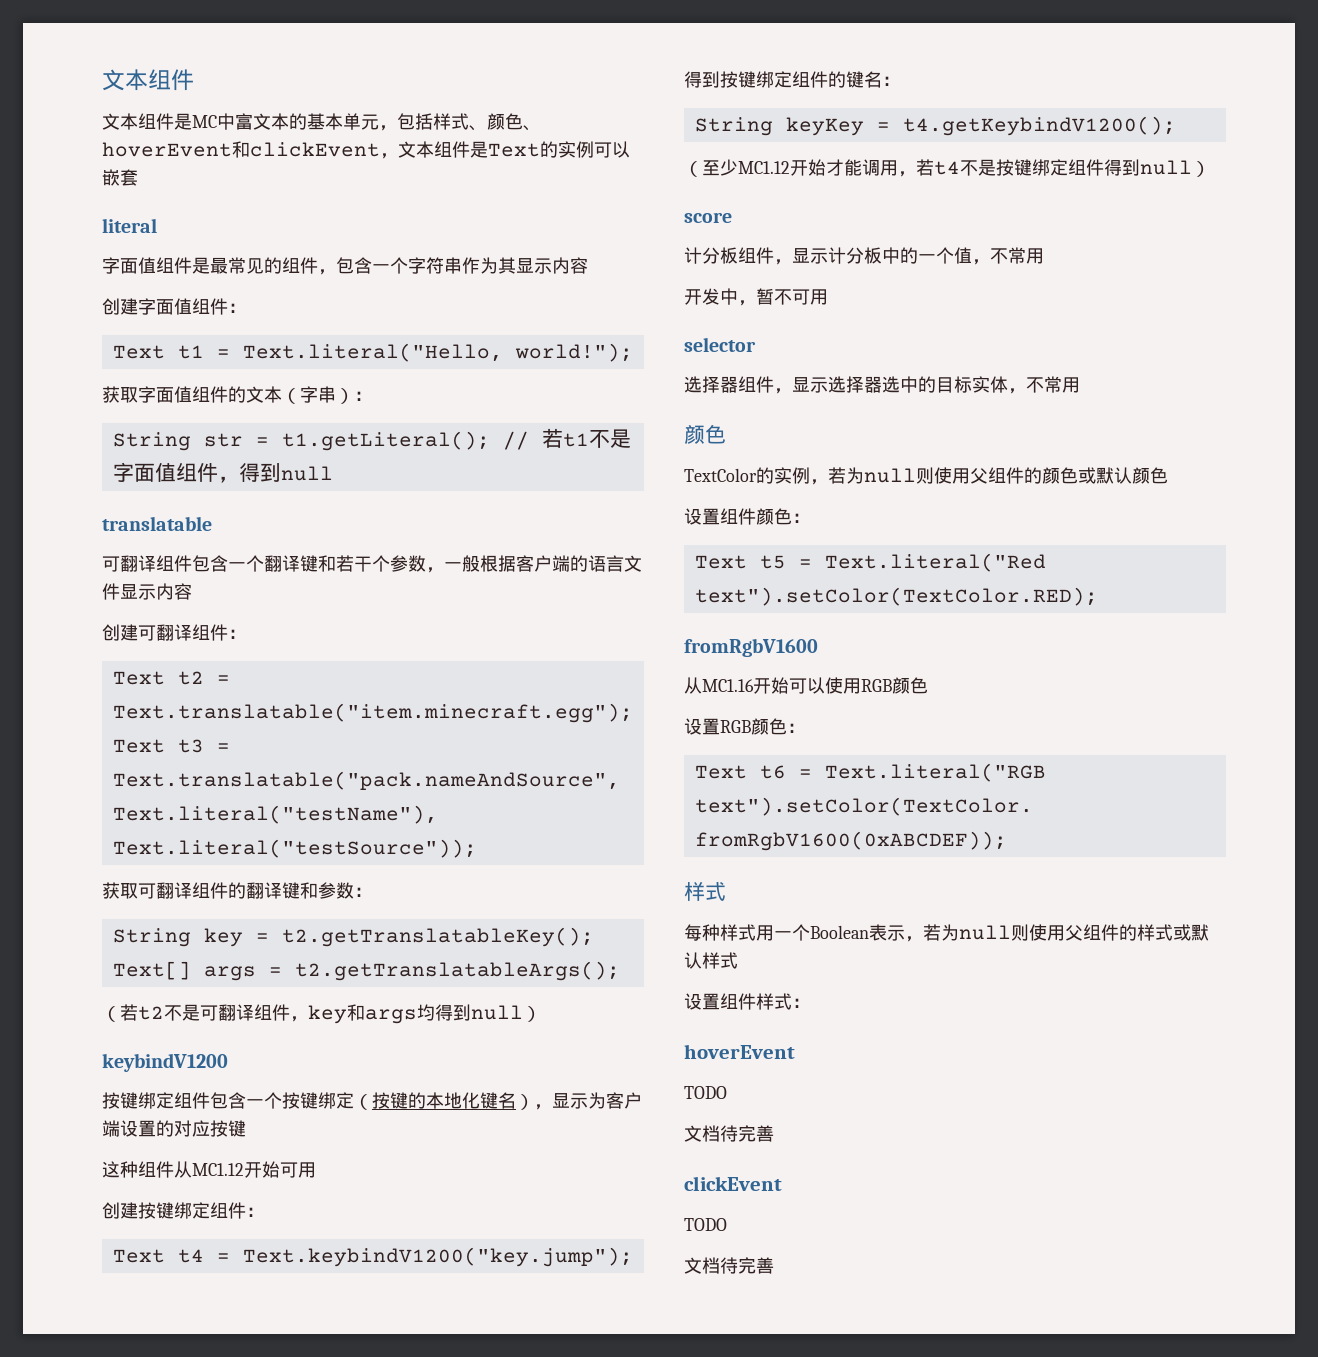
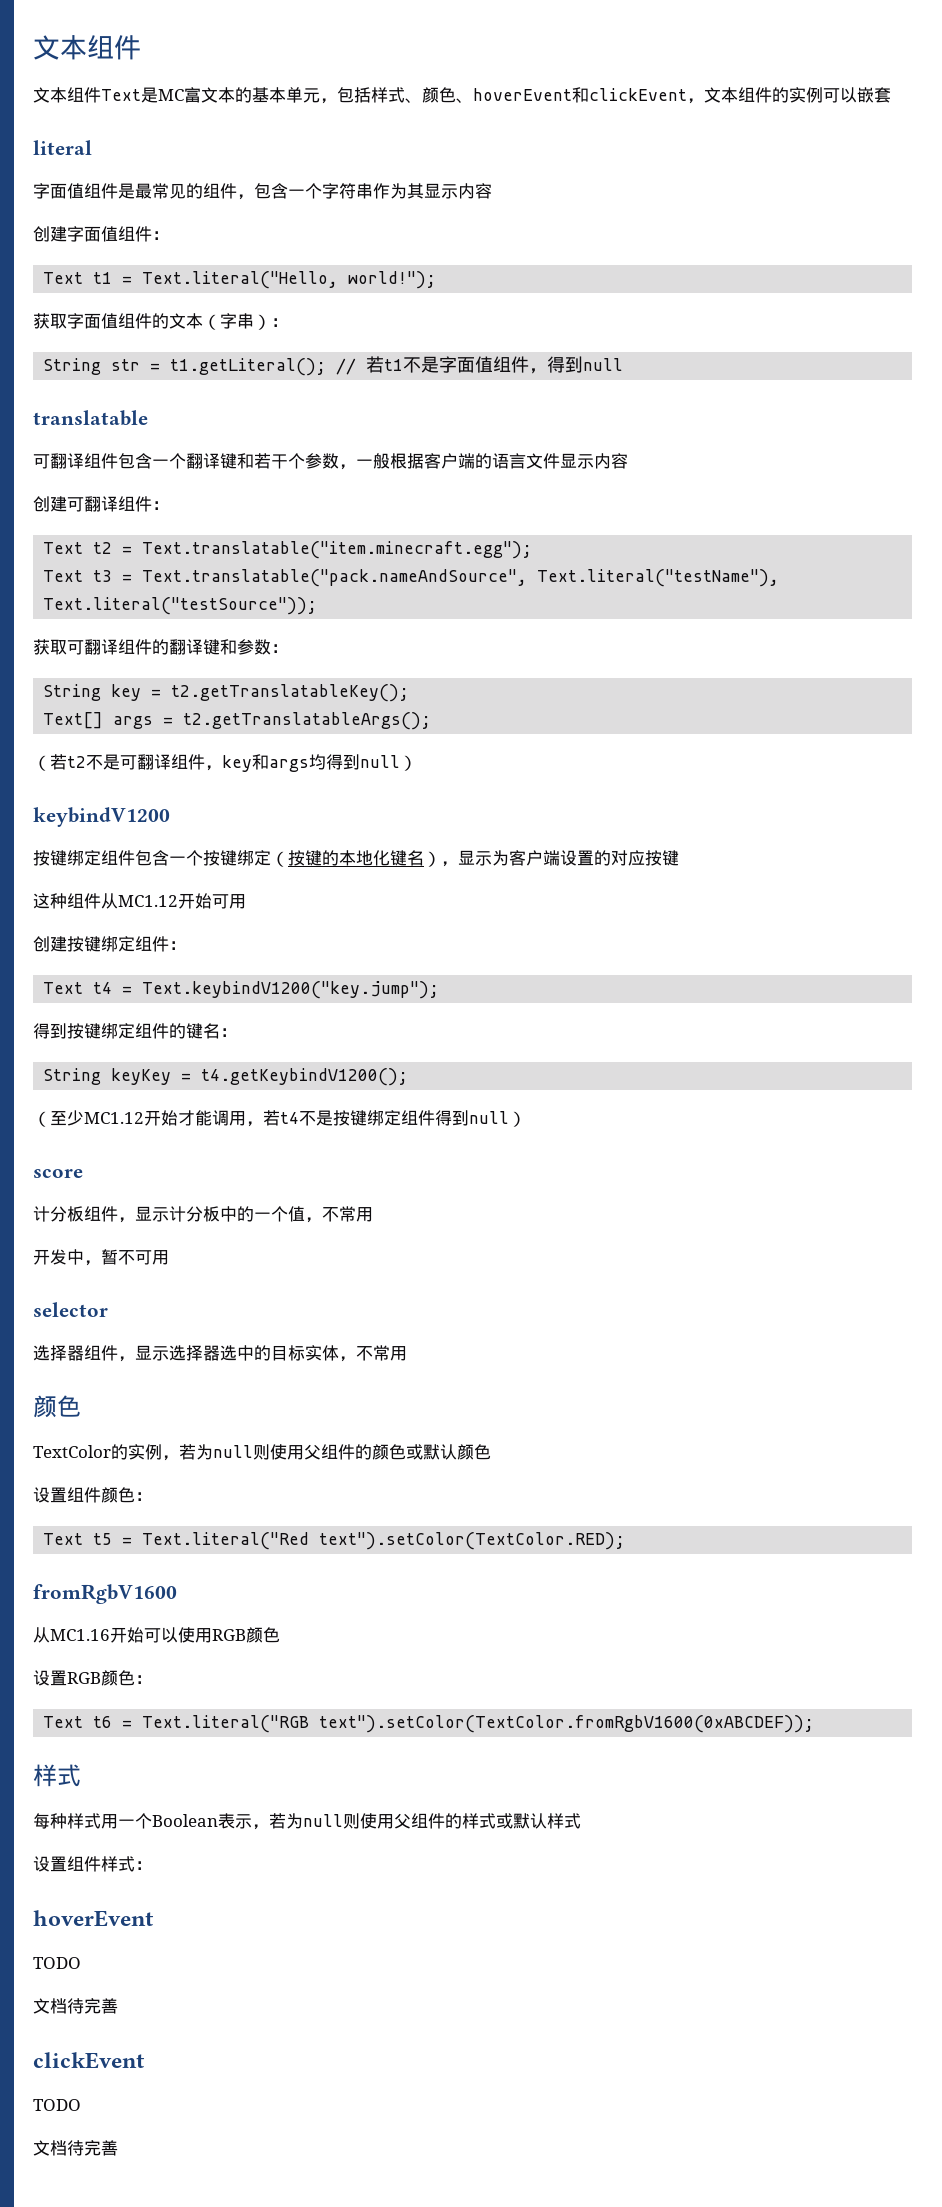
- 文本组件是MC中富文本的基本单元，包括样式、颜色、hoverEvent和clickEvent，文本组件是Text的实例可以嵌套
+ 文本组件Text是MC富文本的基本单元，包括样式、颜色、hoverEvent和clickEvent，文本组件的实例可以嵌套

